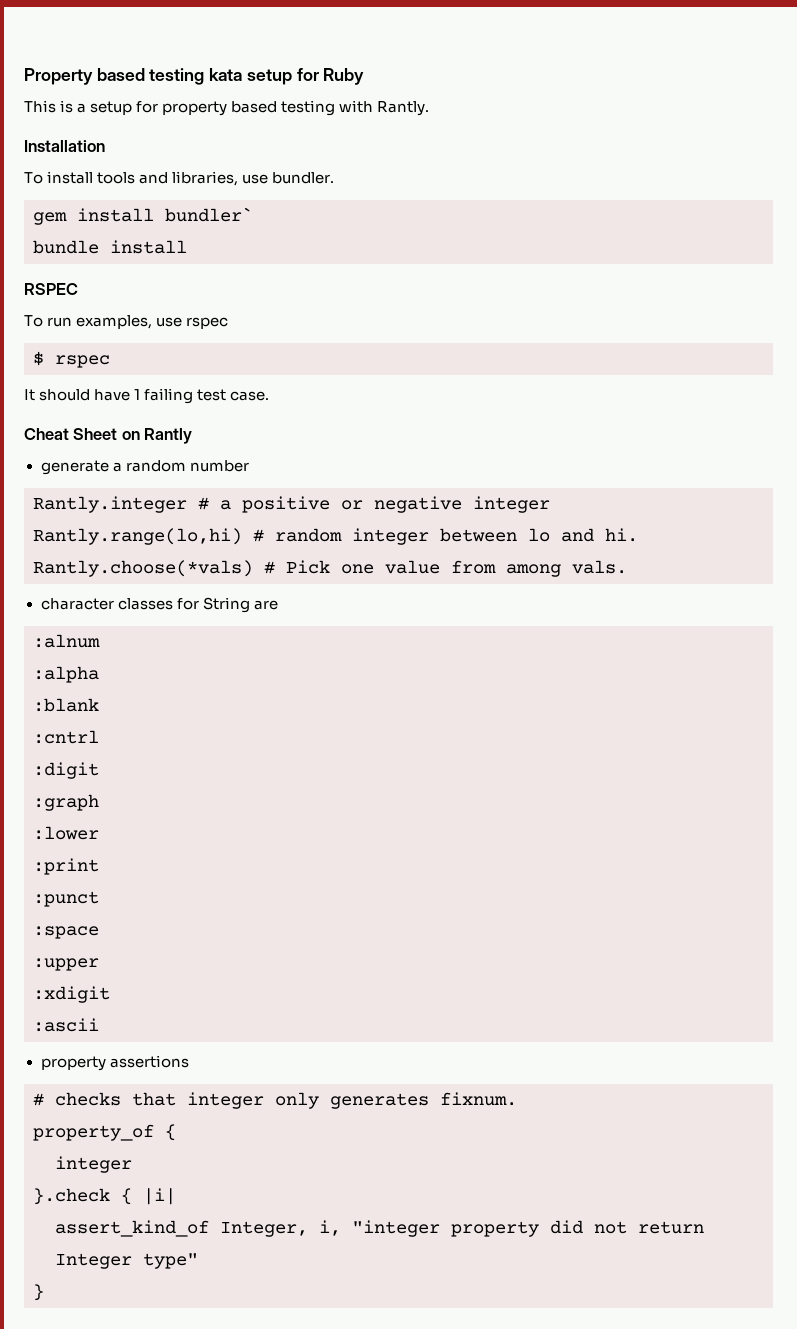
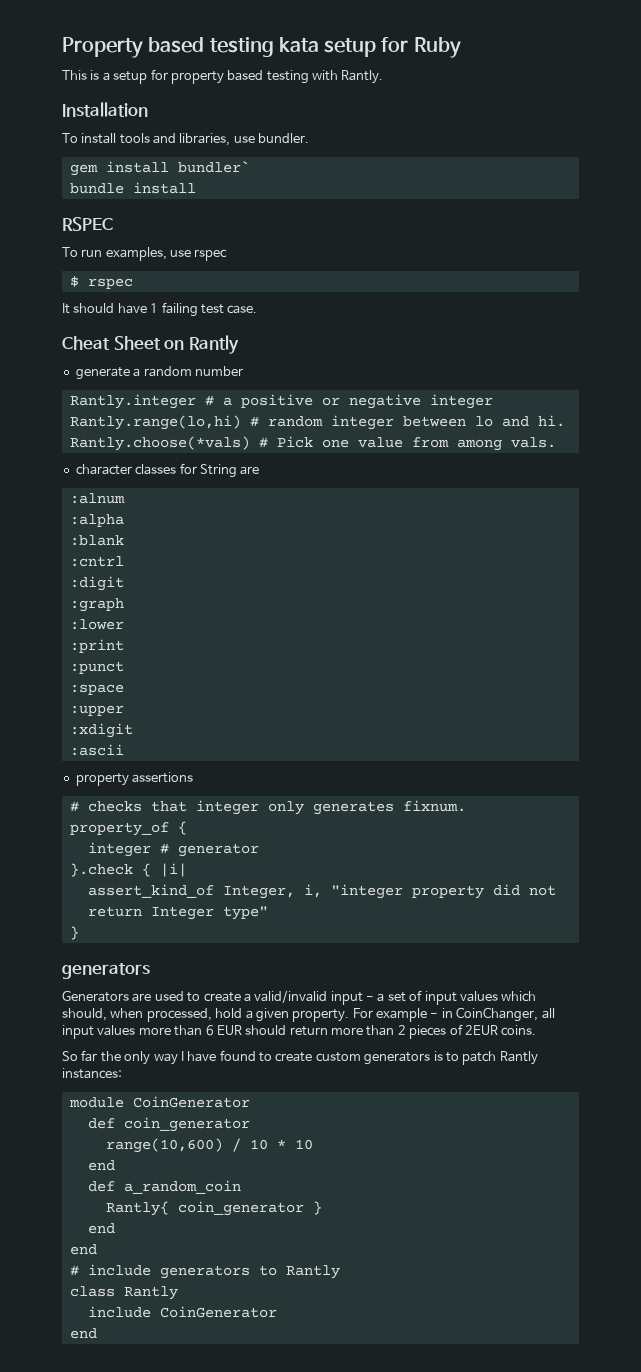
  property_of {
- integer
+ integer # generator
  assert_kind_of Integer, i, "integer property did not return Integer type"
  }
+ generators
+ Generators are used to create a valid/invalid input - a set of input values which should, when processed, hold a given property. For example - in CoinChanger, all input values more than 6 EUR should return more than 2 pieces of 2EUR coins.
+ So far the only way I have found to create custom generators is to patch Rantly instances:
+ module CoinGenerator
+ def coin_generator
+ range(10,600) / 10 * 10
+ end
+ def a_random_coin
+ Rantly{ coin_generator }
+ end
+ end
+ # include generators to Rantly
+ class Rantly
+ include CoinGenerator
+ end

